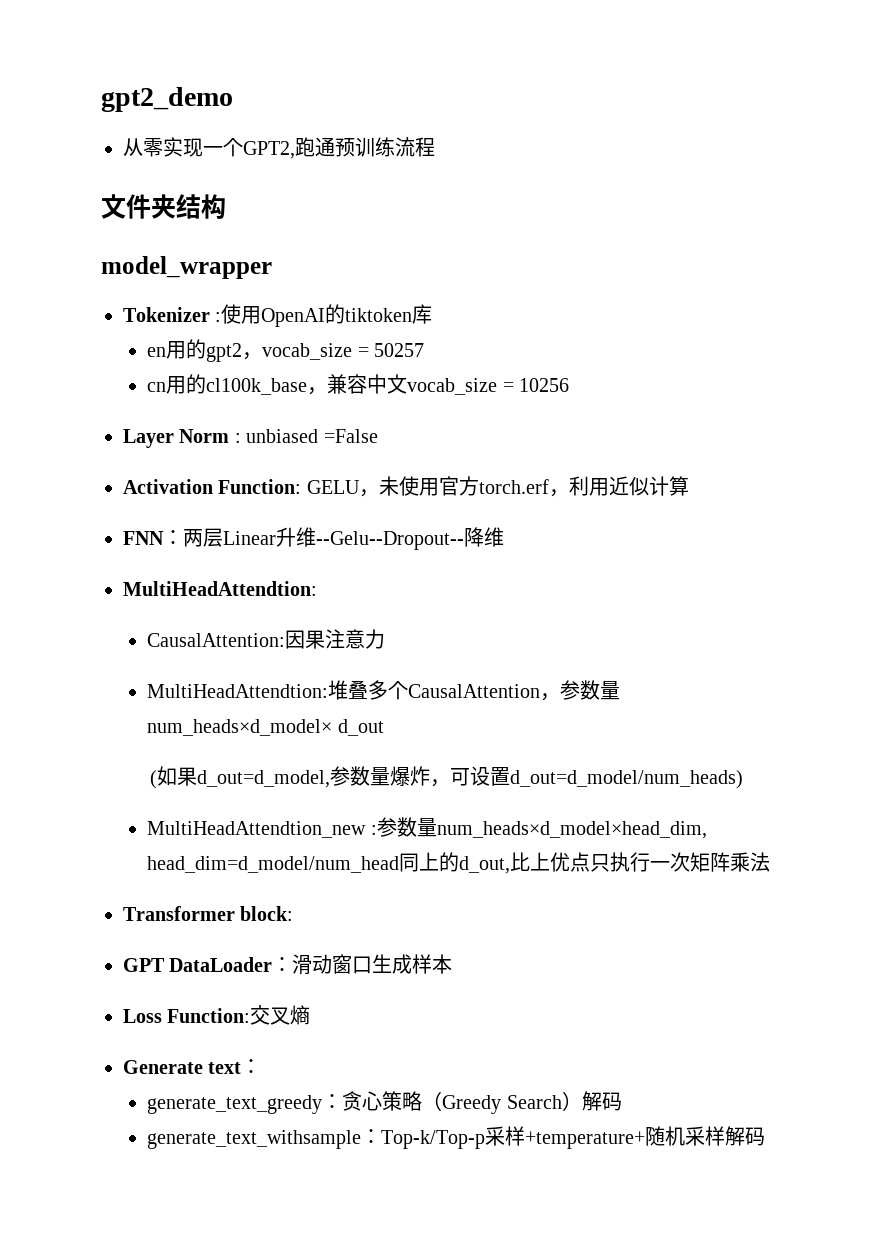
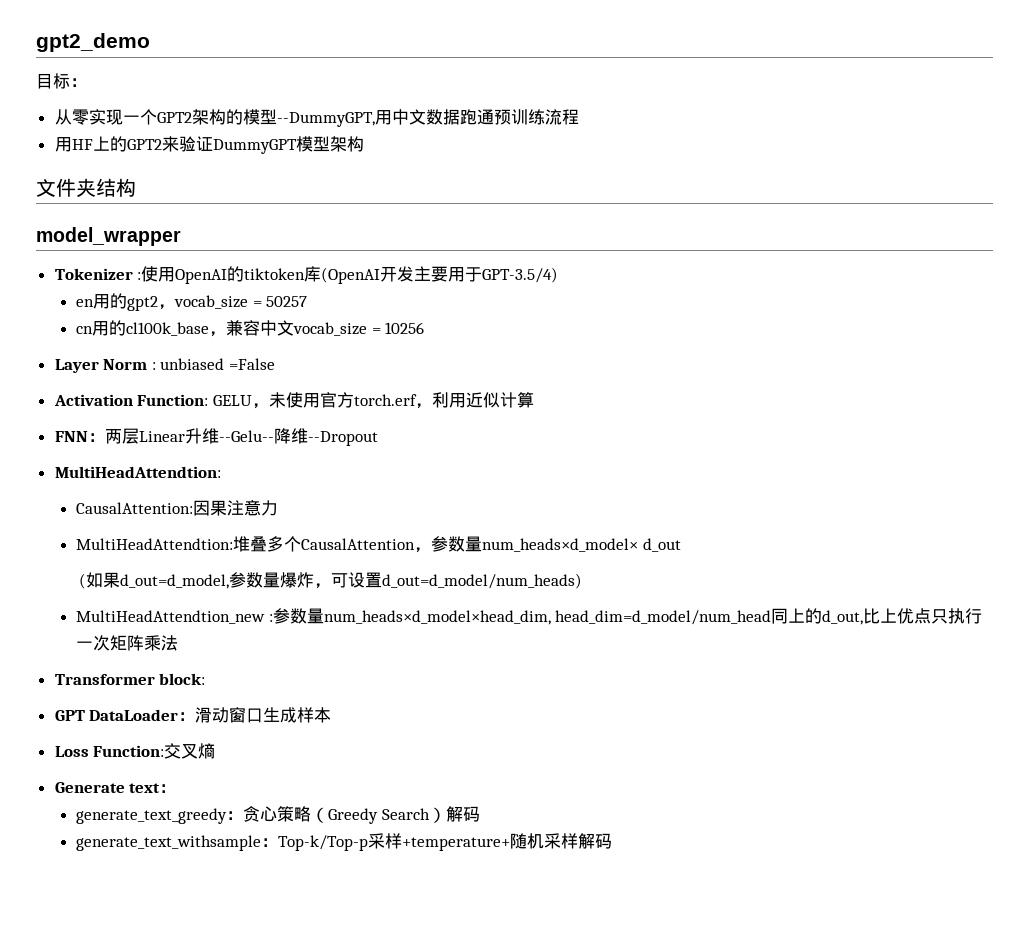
+ 目标：
- 从零实现一个GPT2,跑通预训练流程
+ 从零实现一个GPT2架构的模型--DummyGPT,用中文数据跑通预训练流程
+ 用HF上的GPT2来验证DummyGPT模型架构
- Tokenizer :使用OpenAI的tiktoken库
+ Tokenizer :使用OpenAI的tiktoken库(OpenAI开发主要用于GPT-3.5/4)
- FNN：两层Linear升维--Gelu--Dropout--降维
+ FNN：两层Linear升维--Gelu--降维--Dropout

